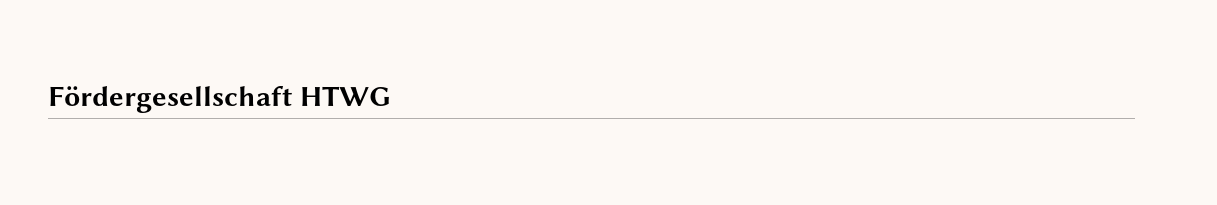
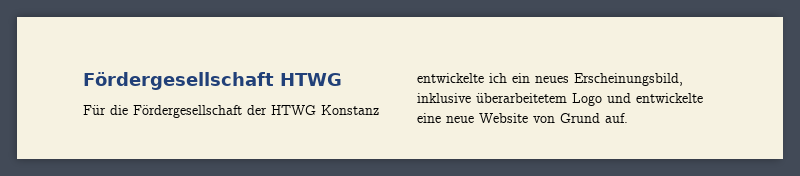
+ Für die Fördergesellschaft der HTWG Konstanz entwickelte ich ein neues Erscheinungsbild, inklusive überarbeitetem Logo und entwickelte eine neue Website von Grund auf.

